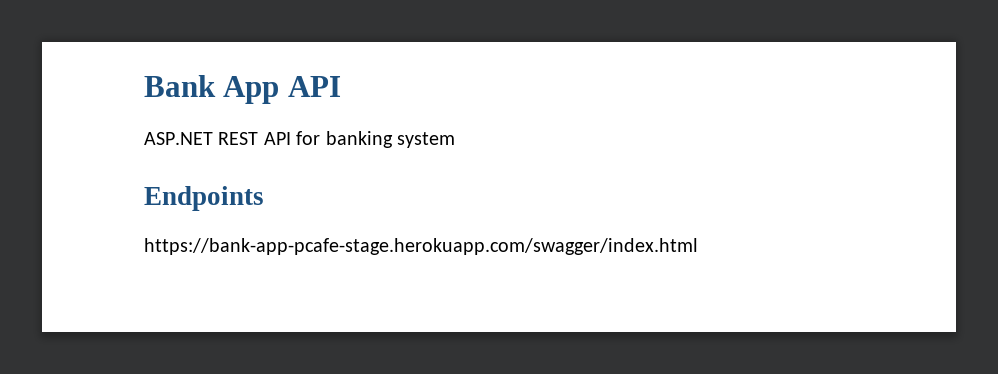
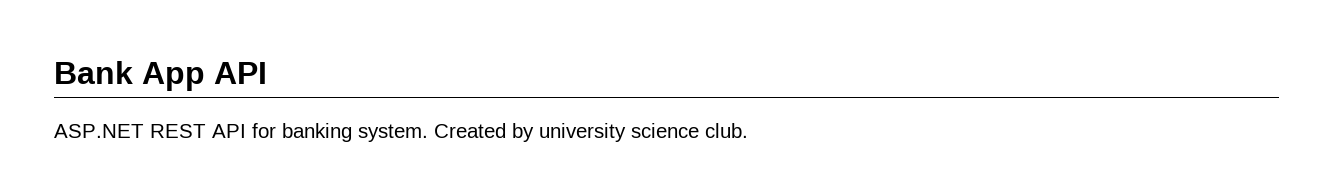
- ASP.NET REST API for banking system
- Endpoints
- https://bank-app-pcafe-stage.herokuapp.com/swagger/index.html
+ ASP.NET REST API for banking system. Created by university science club.

